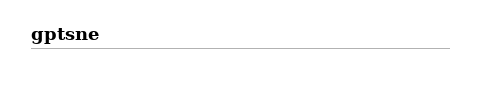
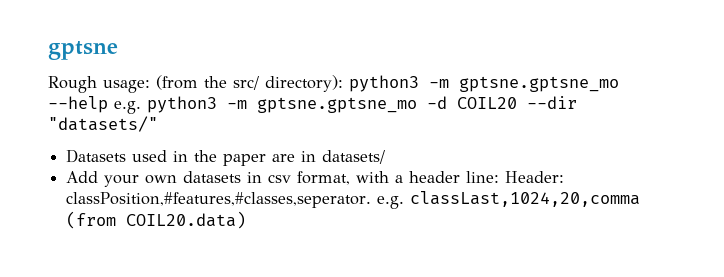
+ Rough usage: (from the src/ directory): python3 -m gptsne.gptsne_mo --help e.g. python3 -m gptsne.gptsne_mo -d COIL20 --dir "datasets/"
+ Datasets used in the paper are in datasets/
+ Add your own datasets in csv format, with a header line: Header: classPosition,#features,#classes,seperator. e.g. classLast,1024,20,comma (from COIL20.data)

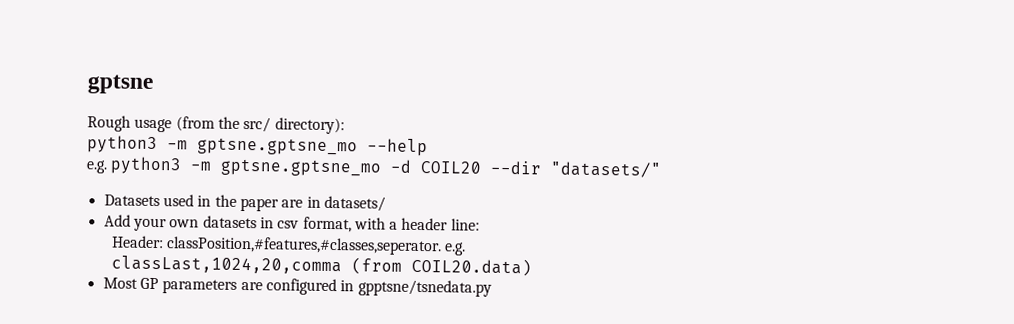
- Rough usage: (from the src/ directory): python3 -m gptsne.gptsne_mo --help e.g. python3 -m gptsne.gptsne_mo -d COIL20 --dir "datasets/"
+ Rough usage (from the src/ directory):
+ python3 -m gptsne.gptsne_mo --help
+ e.g. python3 -m gptsne.gptsne_mo -d COIL20 --dir "datasets/"
- Add your own datasets in csv format, with a header line: Header: classPosition,#features,#classes,seperator. e.g. classLast,1024,20,comma (from COIL20.data)
+ Add your own datasets in csv format, with a header line:
+ Header: classPosition,#features,#classes,seperator. e.g.
+ classLast,1024,20,comma (from COIL20.data)
+ Most GP parameters are configured in gpptsne/tsnedata.py

